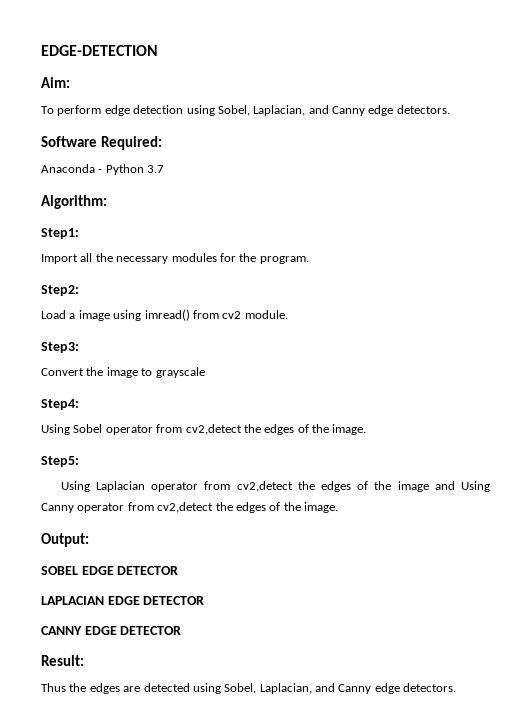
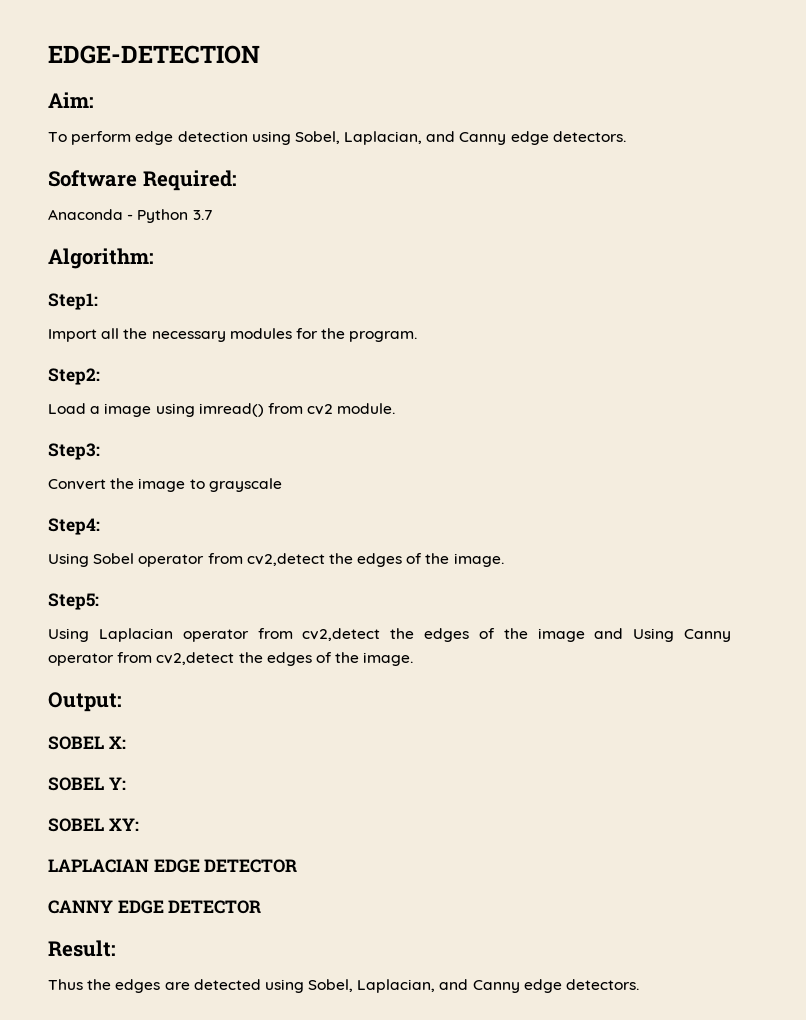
- SOBEL EDGE DETECTOR
+ SOBEL X:
+ SOBEL Y:
+ SOBEL XY:

